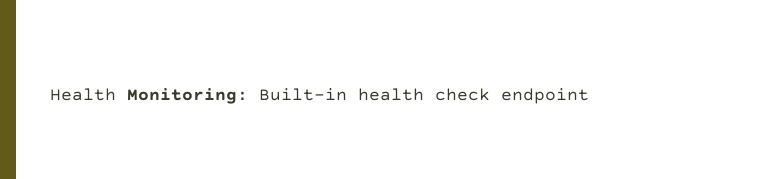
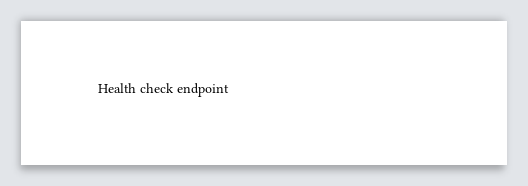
- Health Monitoring: Built-in health check endpoint
+ Health check endpoint

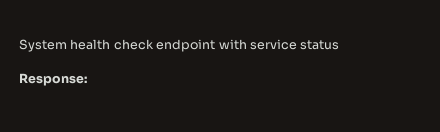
- Health check endpoint
+ System health check endpoint with service status
+ Response:

